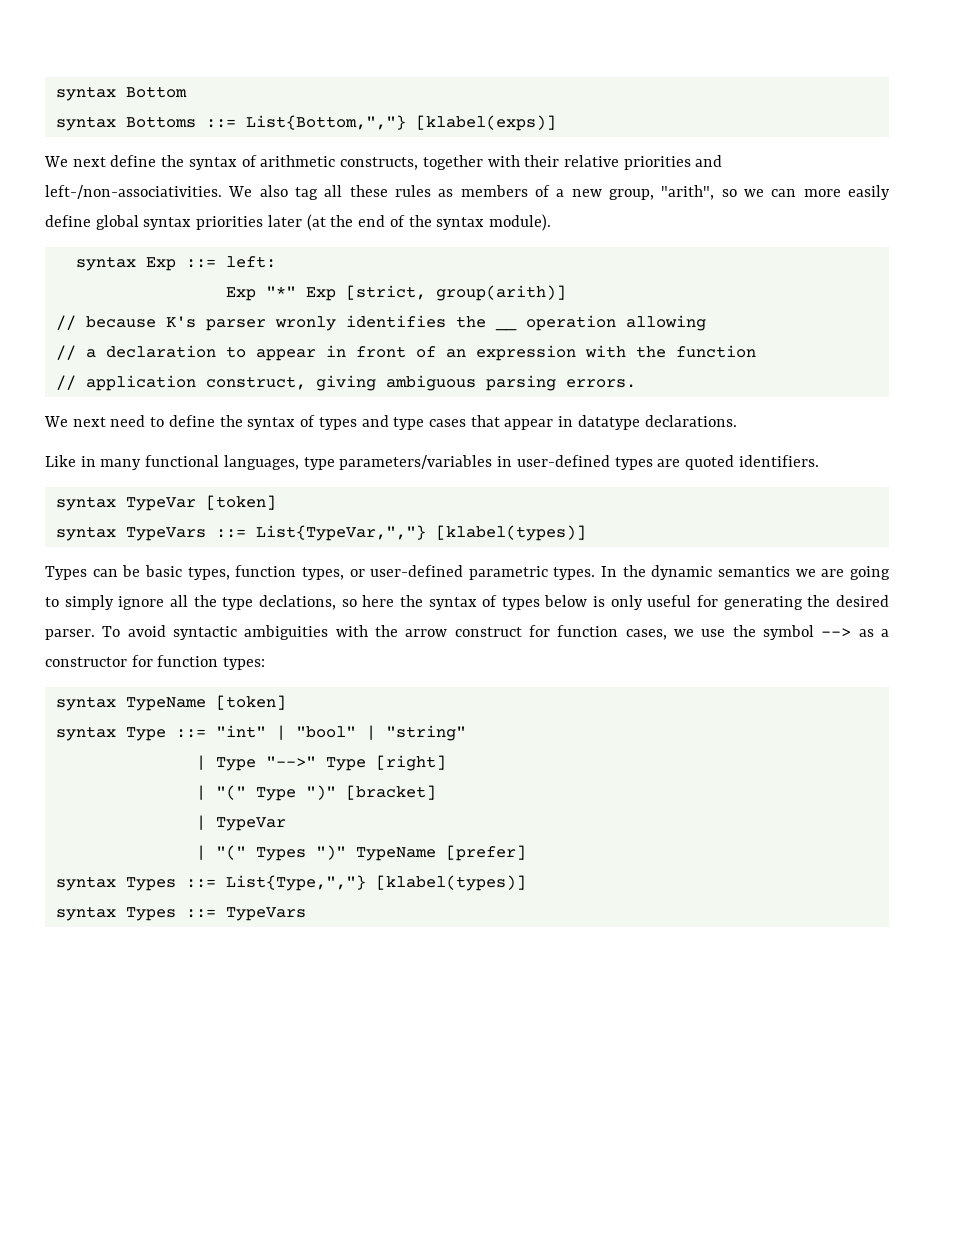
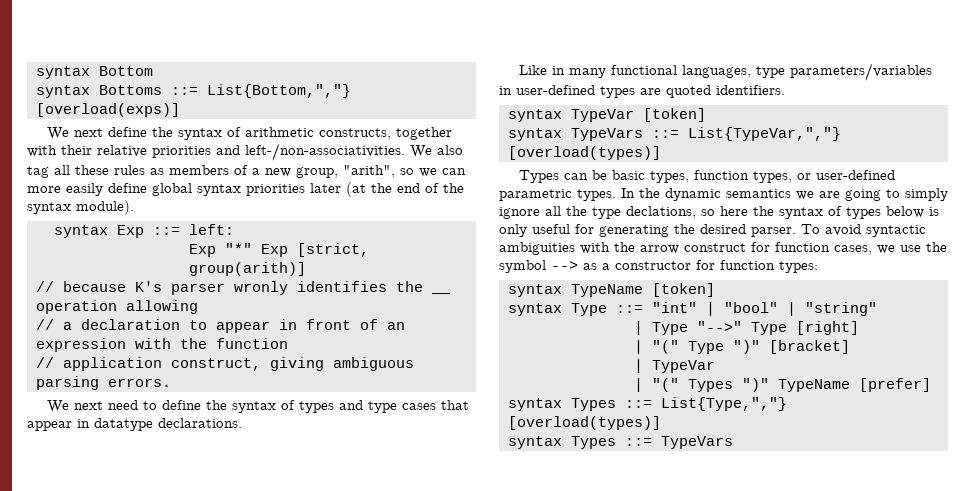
- syntax Bottoms ::= List{Bottom,","} [klabel(exps)]
+ syntax Bottoms ::= List{Bottom,","} [overload(exps)]
- syntax TypeVars ::= List{TypeVar,","} [klabel(types)]
+ syntax TypeVars ::= List{TypeVar,","} [overload(types)]
- syntax Types ::= List{Type,","} [klabel(types)]
+ syntax Types ::= List{Type,","} [overload(types)]

